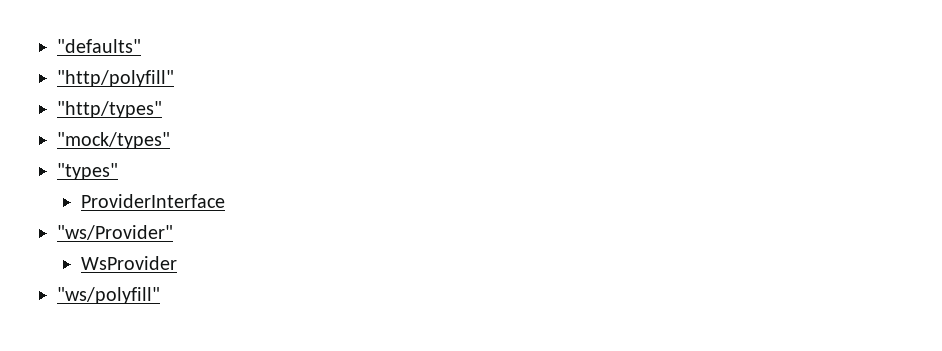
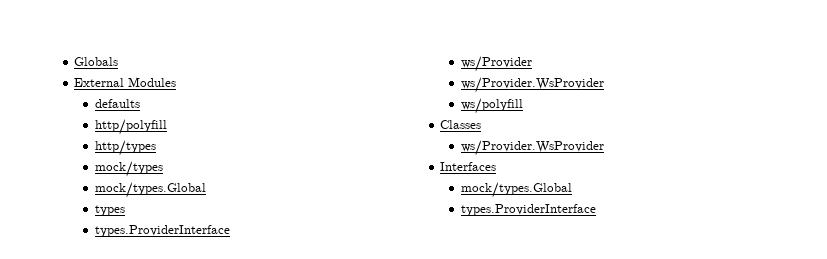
- "defaults"
- "http/polyfill"
- "http/types"
- "mock/types"
- "types"
- ProviderInterface
- "ws/Provider"
- WsProvider
- "ws/polyfill"
+ Globals
+ External Modules
+ defaults
+ http/polyfill
+ http/types
+ mock/types
+ mock/types.Global
+ types
+ types.ProviderInterface
+ ws/Provider
+ ws/Provider.WsProvider
+ ws/polyfill
+ Classes
+ ws/Provider.WsProvider
+ Interfaces
+ mock/types.Global
+ types.ProviderInterface

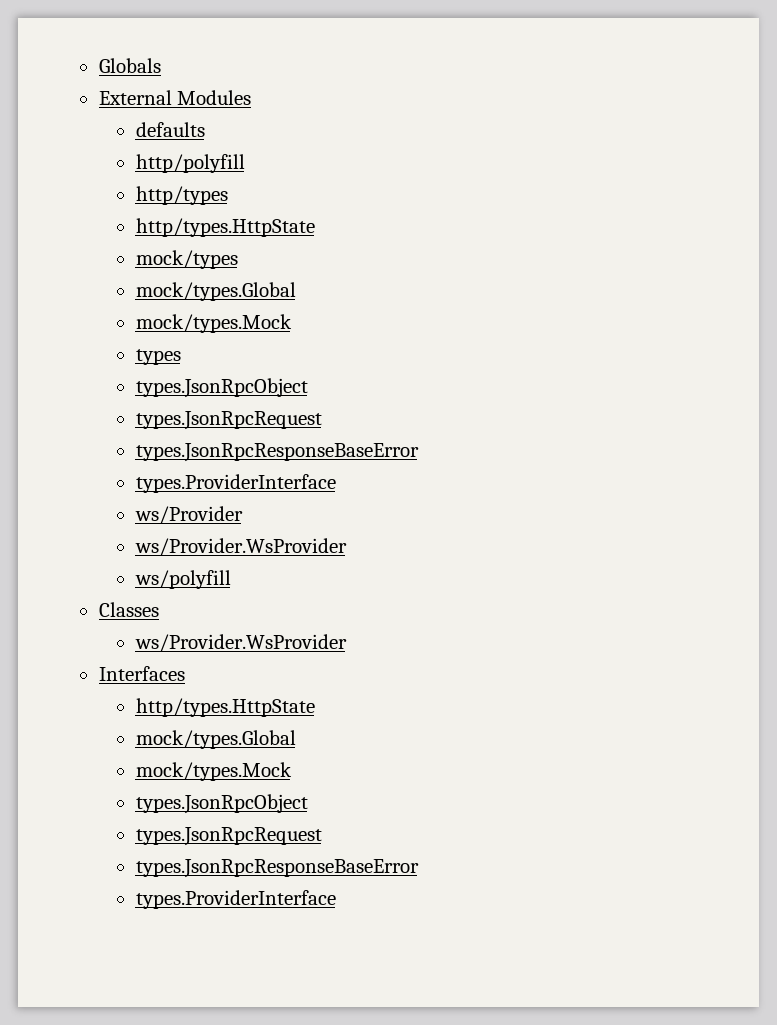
  http/types
+ http/types.HttpState
  mock/types
  mock/types.Global
+ mock/types.Mock
  types
+ types.JsonRpcObject
+ types.JsonRpcRequest
+ types.JsonRpcResponseBaseError
  Interfaces
+ http/types.HttpState
  mock/types.Global
+ mock/types.Mock
+ types.JsonRpcObject
+ types.JsonRpcRequest
+ types.JsonRpcResponseBaseError

